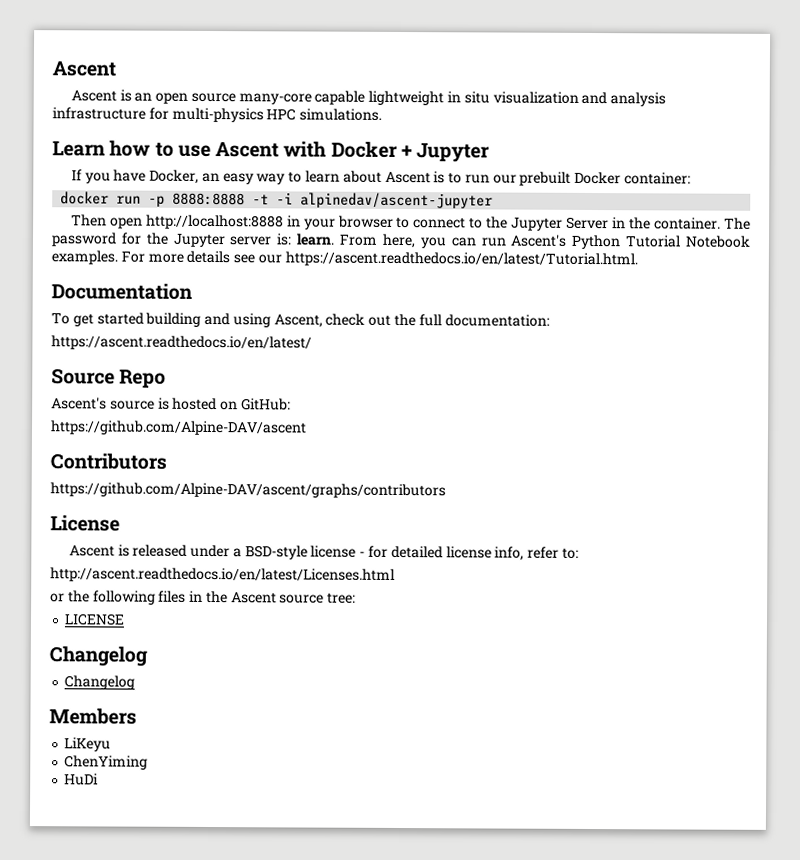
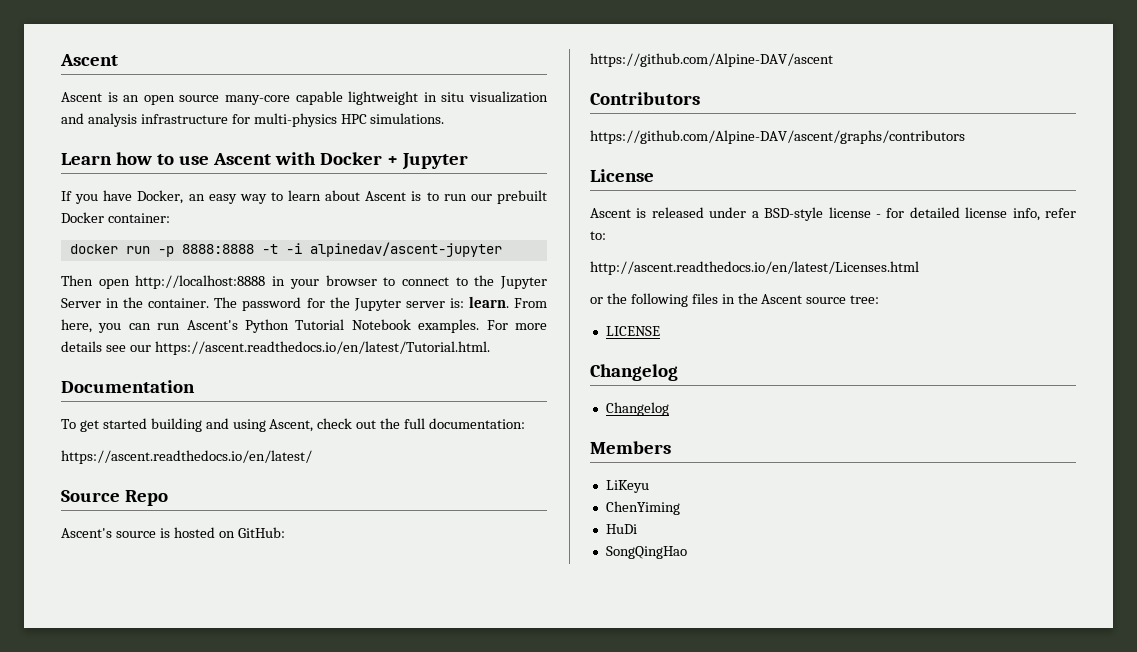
+ SongQingHao

